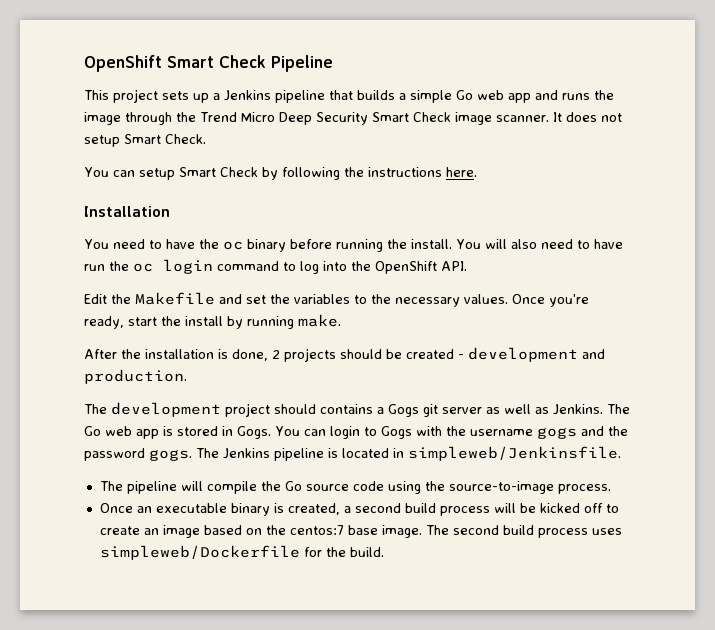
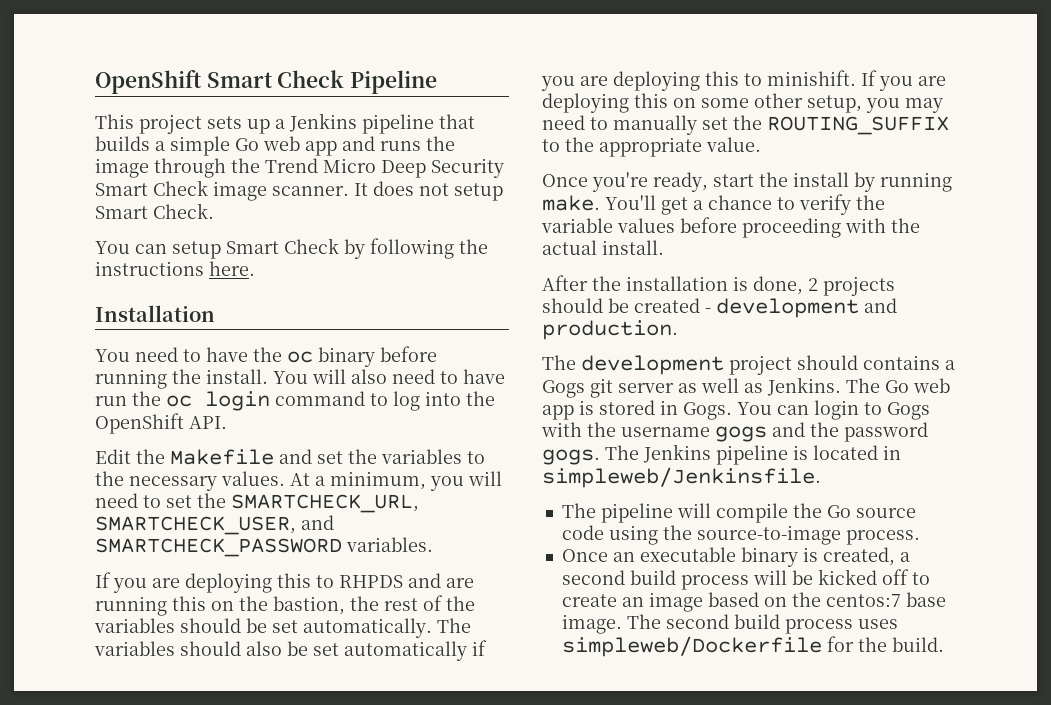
- Edit the Makefile and set the variables to the necessary values. Once you're ready, start the install by running make.
+ Edit the Makefile and set the variables to the necessary values. At a minimum, you will need to set the SMARTCHECK_URL, SMARTCHECK_USER, and SMARTCHECK_PASSWORD variables.
+ If you are deploying this to RHPDS and are running this on the bastion, the rest of the variables should be set automatically. The variables should also be set automatically if you are deploying this to minishift. If you are deploying this on some other setup, you may need to manually set the ROUTING_SUFFIX to the appropriate value.
+ Once you're ready, start the install by running make. You'll get a chance to verify the variable values before proceeding with the actual install.

